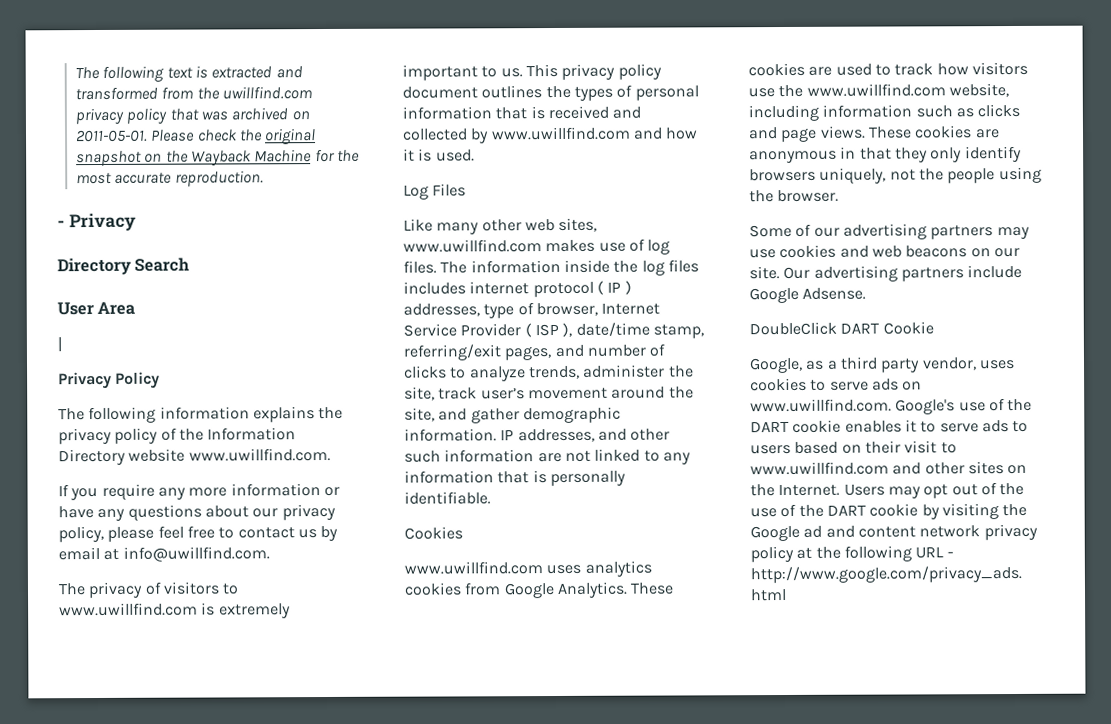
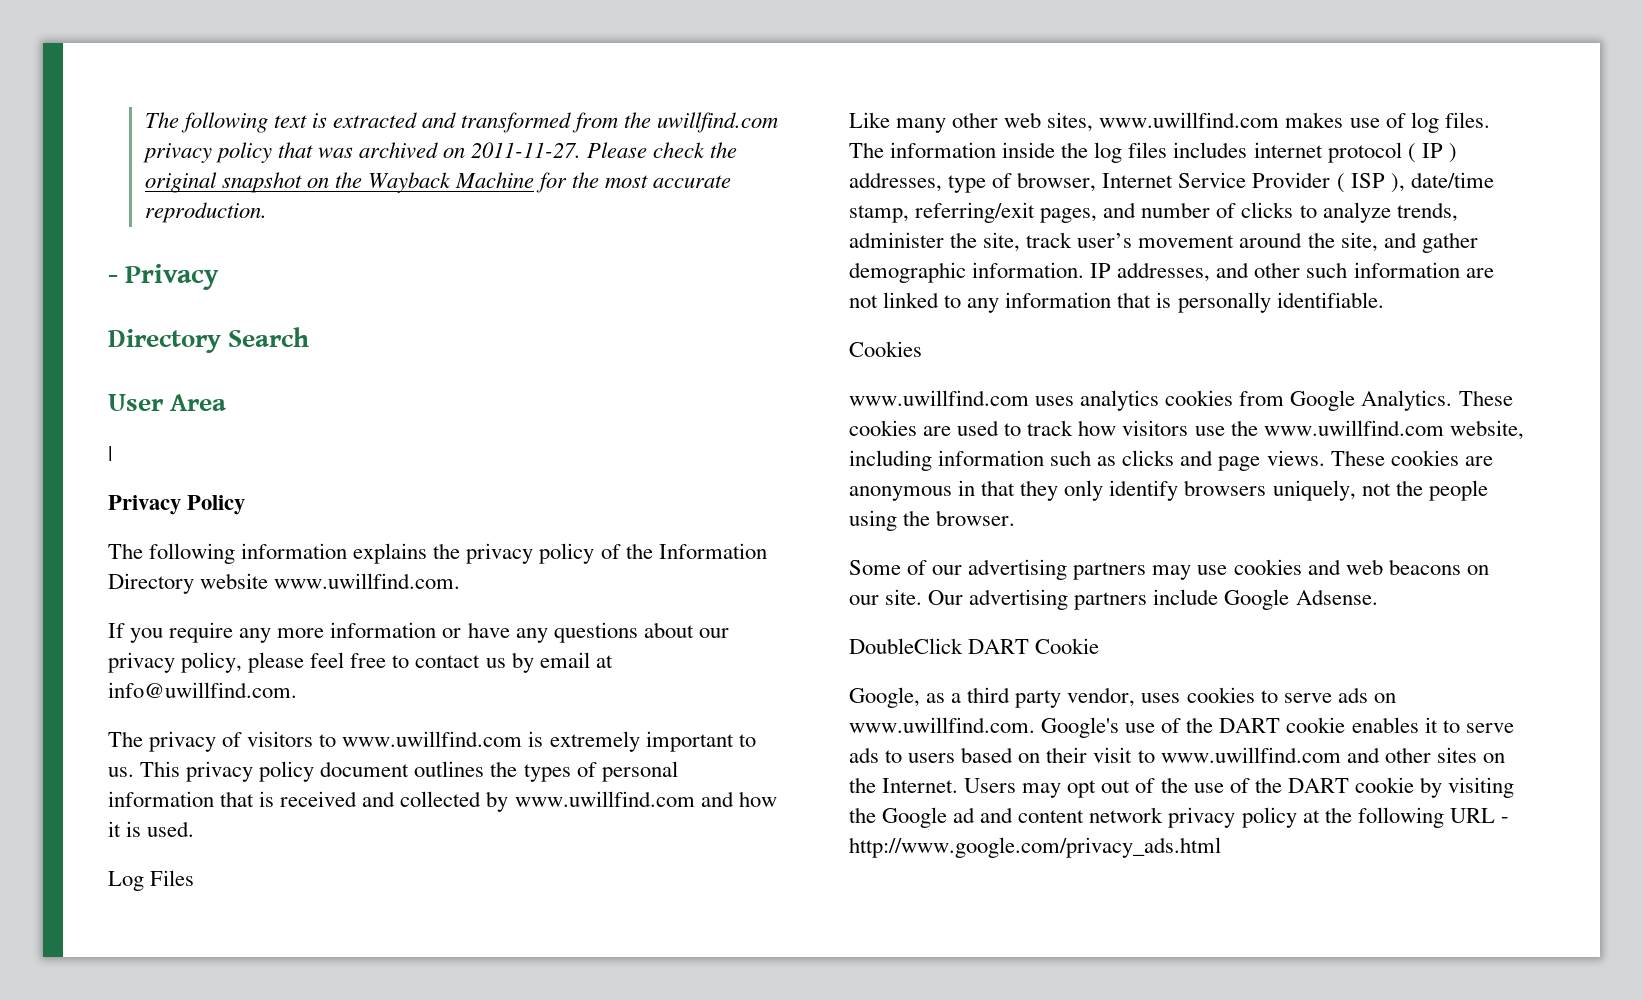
- The following text is extracted and transformed from the uwillfind.com privacy policy that was archived on 2011-05-01.
+ The following text is extracted and transformed from the uwillfind.com privacy policy that was archived on 2011-11-27.

